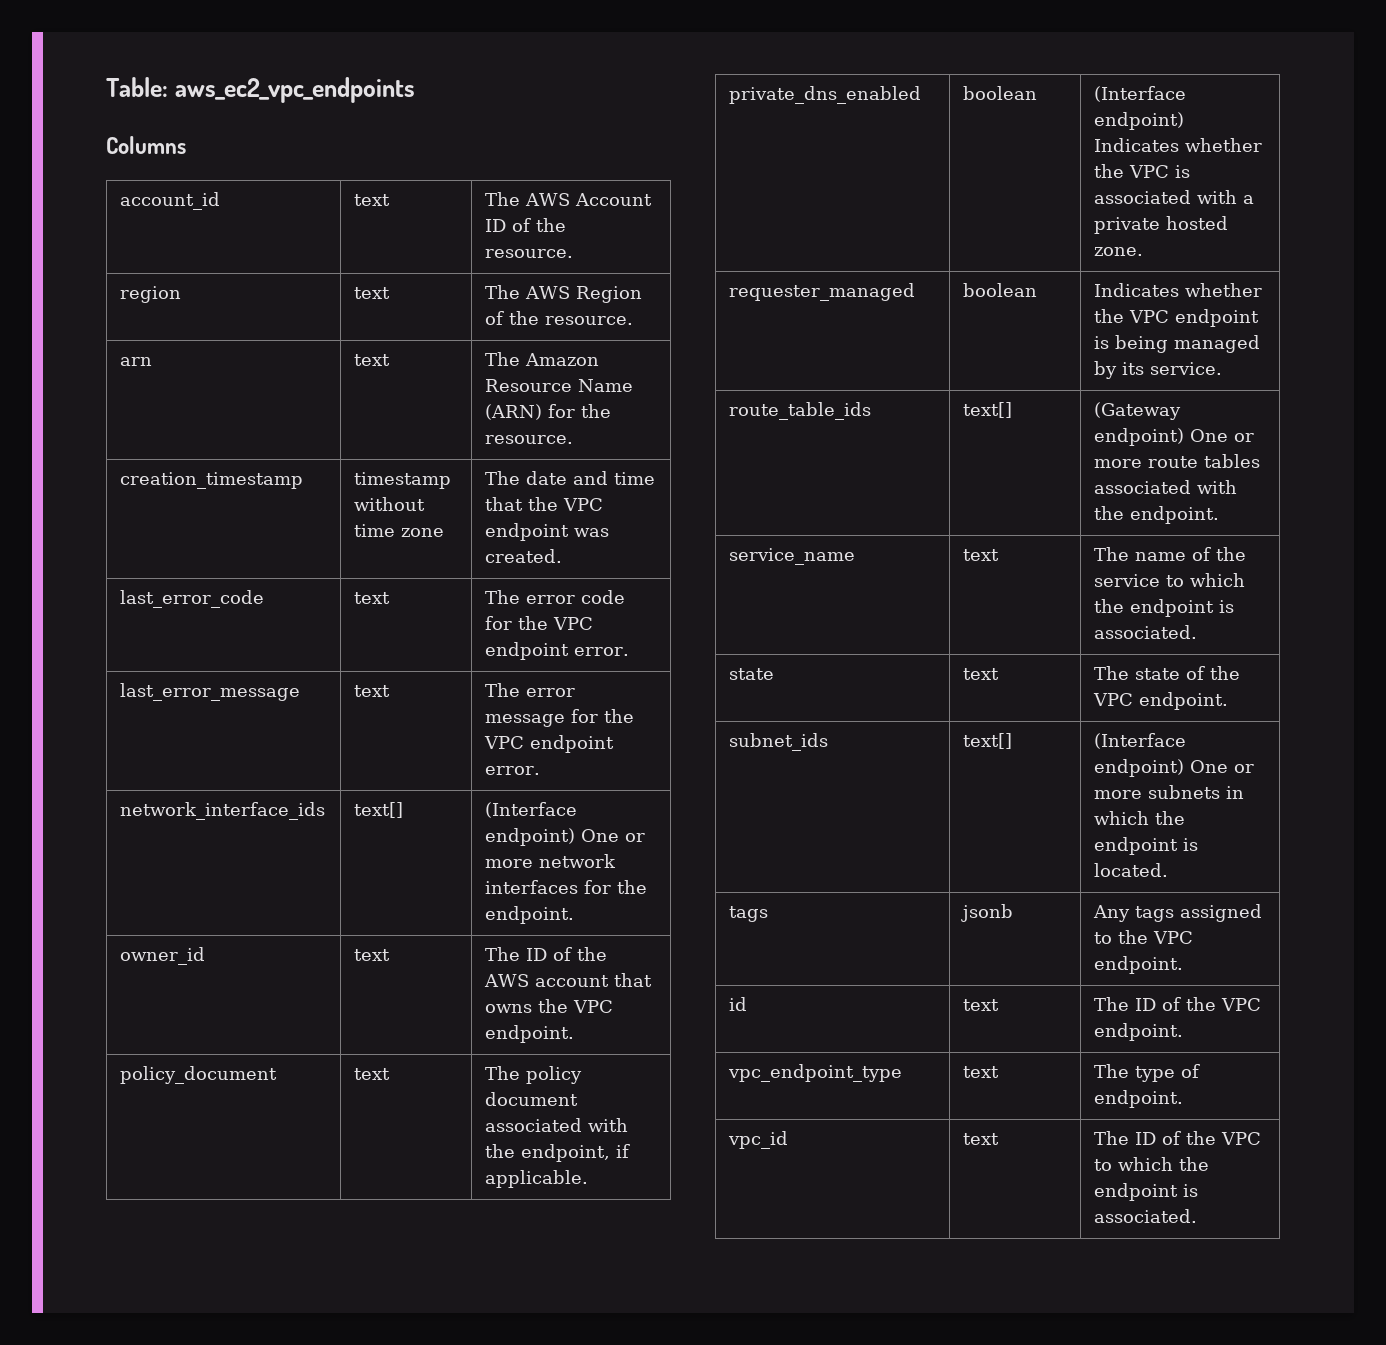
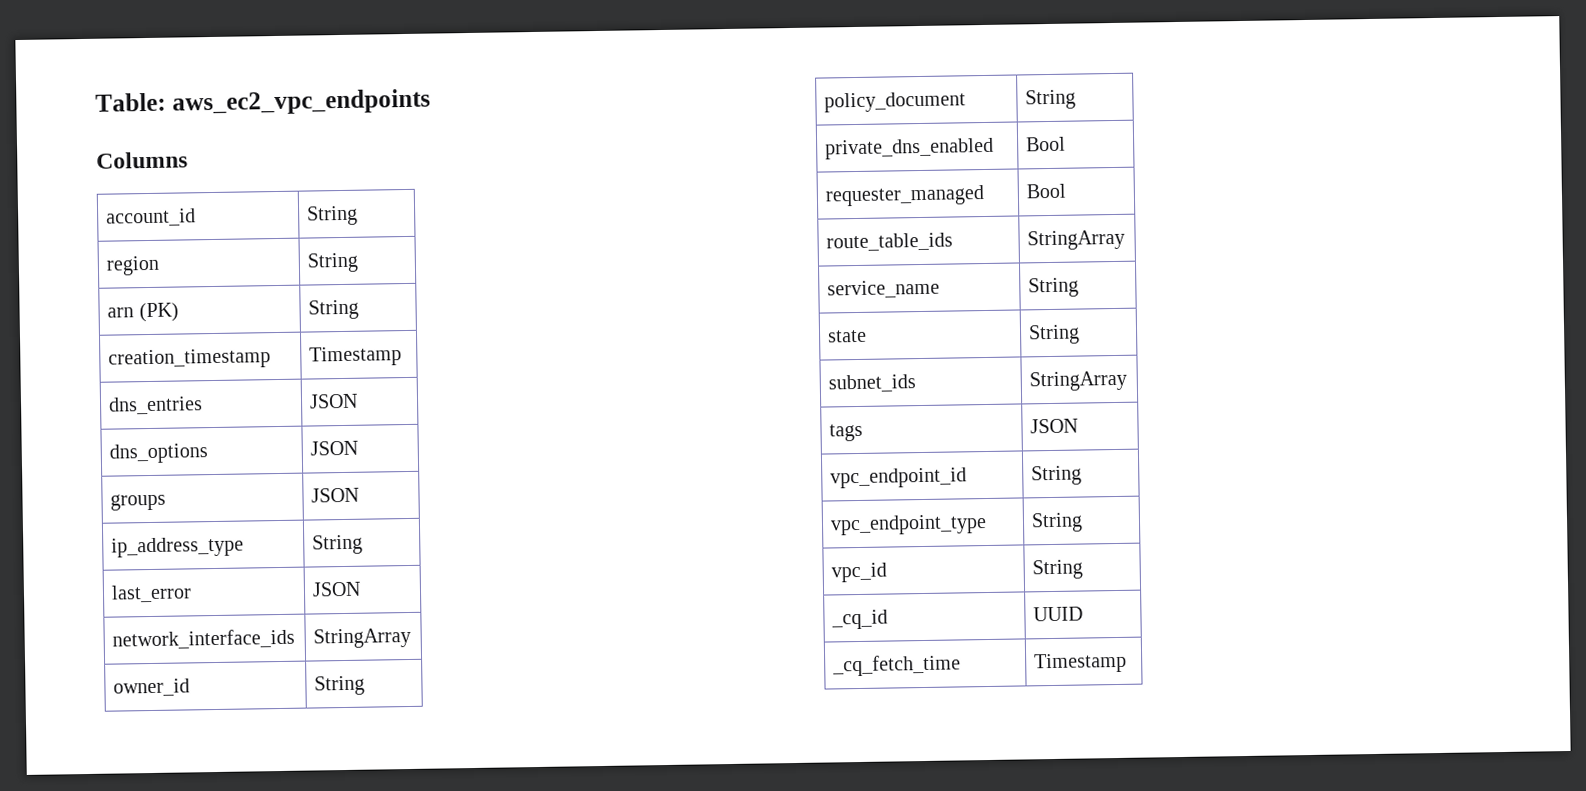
- account_id | text | The AWS Account ID of the resource.
- region | text | The AWS Region of the resource.
- arn | text | The Amazon Resource Name (ARN) for the resource.
- creation_timestamp | timestamp without time zone | The date and time that the VPC endpoint was created.
- last_error_code | text | The error code for the VPC endpoint error.
- last_error_message | text | The error message for the VPC endpoint error.
- network_interface_ids | text[] | (Interface endpoint) One or more network interfaces for the endpoint.
- owner_id | text | The ID of the AWS account that owns the VPC endpoint.
- policy_document | text | The policy document associated with the endpoint, if applicable.
- private_dns_enabled | boolean | (Interface endpoint) Indicates whether the VPC is associated with a private hosted zone.
- requester_managed | boolean | Indicates whether the VPC endpoint is being managed by its service.
- route_table_ids | text[] | (Gateway endpoint) One or more route tables associated with the endpoint.
- service_name | text | The name of the service to which the endpoint is associated.
- state | text | The state of the VPC endpoint.
- subnet_ids | text[] | (Interface endpoint) One or more subnets in which the endpoint is located.
- tags | jsonb | Any tags assigned to the VPC endpoint.
- id | text | The ID of the VPC endpoint.
- vpc_endpoint_type | text | The type of endpoint.
- vpc_id | text | The ID of the VPC to which the endpoint is associated.
+ account_id | String
+ region | String
+ arn (PK) | String
+ creation_timestamp | Timestamp
+ dns_entries | JSON
+ dns_options | JSON
+ groups | JSON
+ ip_address_type | String
+ last_error | JSON
+ network_interface_ids | StringArray
+ owner_id | String
+ policy_document | String
+ private_dns_enabled | Bool
+ requester_managed | Bool
+ route_table_ids | StringArray
+ service_name | String
+ state | String
+ subnet_ids | StringArray
+ tags | JSON
+ vpc_endpoint_id | String
+ vpc_endpoint_type | String
+ vpc_id | String
+ _cq_id | UUID
+ _cq_fetch_time | Timestamp

